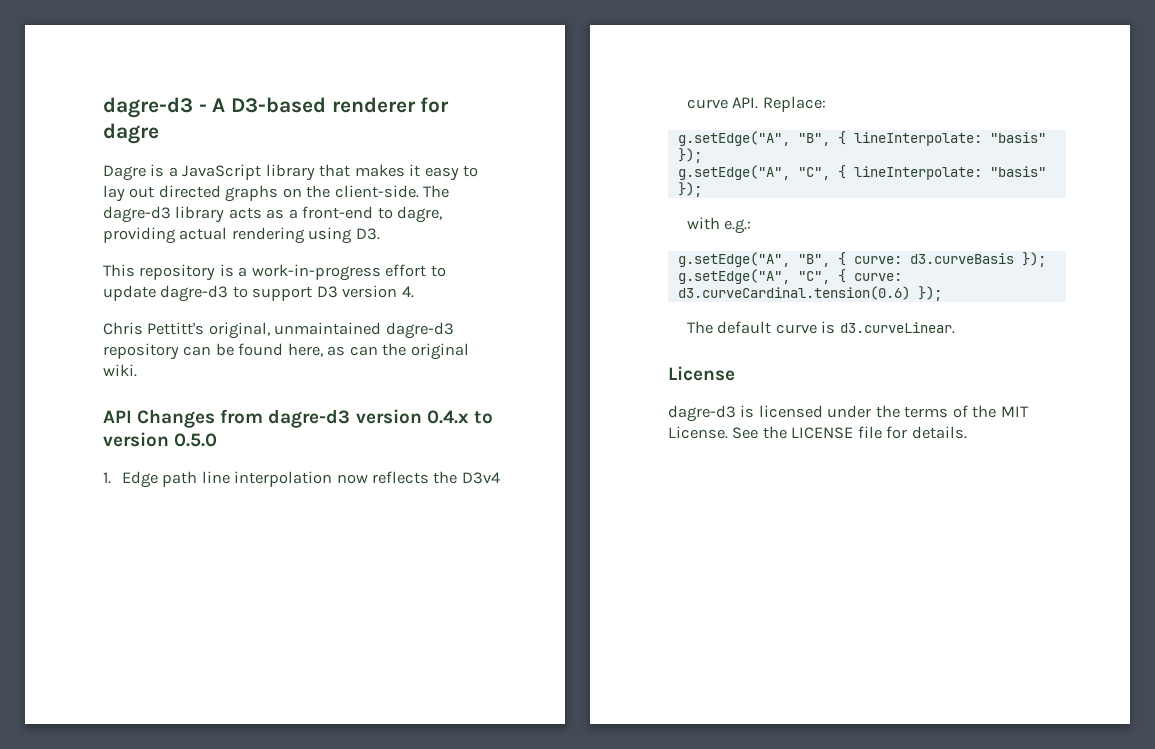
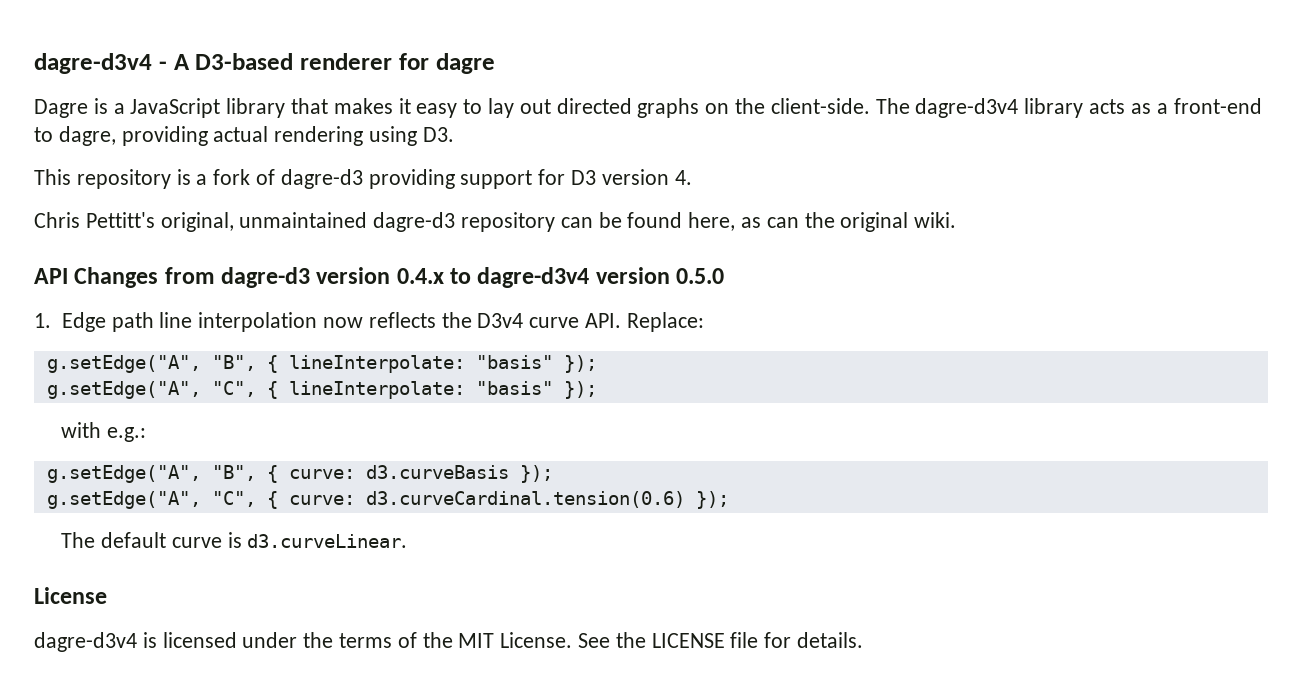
- dagre-d3 - A D3-based renderer for dagre
+ dagre-d3v4 - A D3-based renderer for dagre
- The dagre-d3 library acts as a front-end to dagre, providing actual rendering using D3.
+ The dagre-d3v4 library acts as a front-end to dagre, providing actual rendering using D3.
- This repository is a work-in-progress effort to update dagre-d3 to support D3 version 4.
+ This repository is a fork of dagre-d3 providing support for D3 version 4.
- API Changes from dagre-d3 version 0.4.x to version 0.5.0
+ API Changes from dagre-d3 version 0.4.x to dagre-d3v4 version 0.5.0
- dagre-d3 is licensed under the terms of the MIT License.
+ dagre-d3v4 is licensed under the terms of the MIT License.

